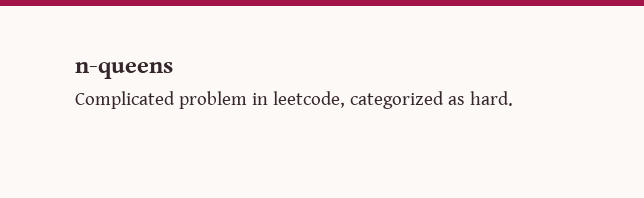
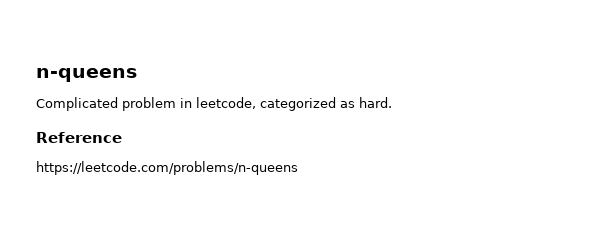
+ Reference
+ https://leetcode.com/problems/n-queens

